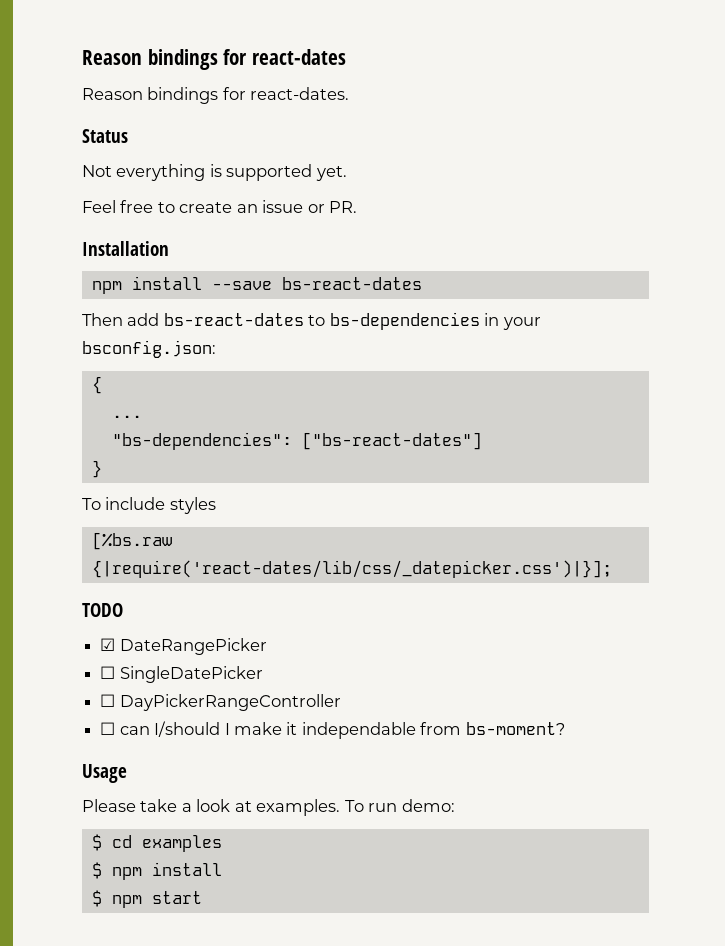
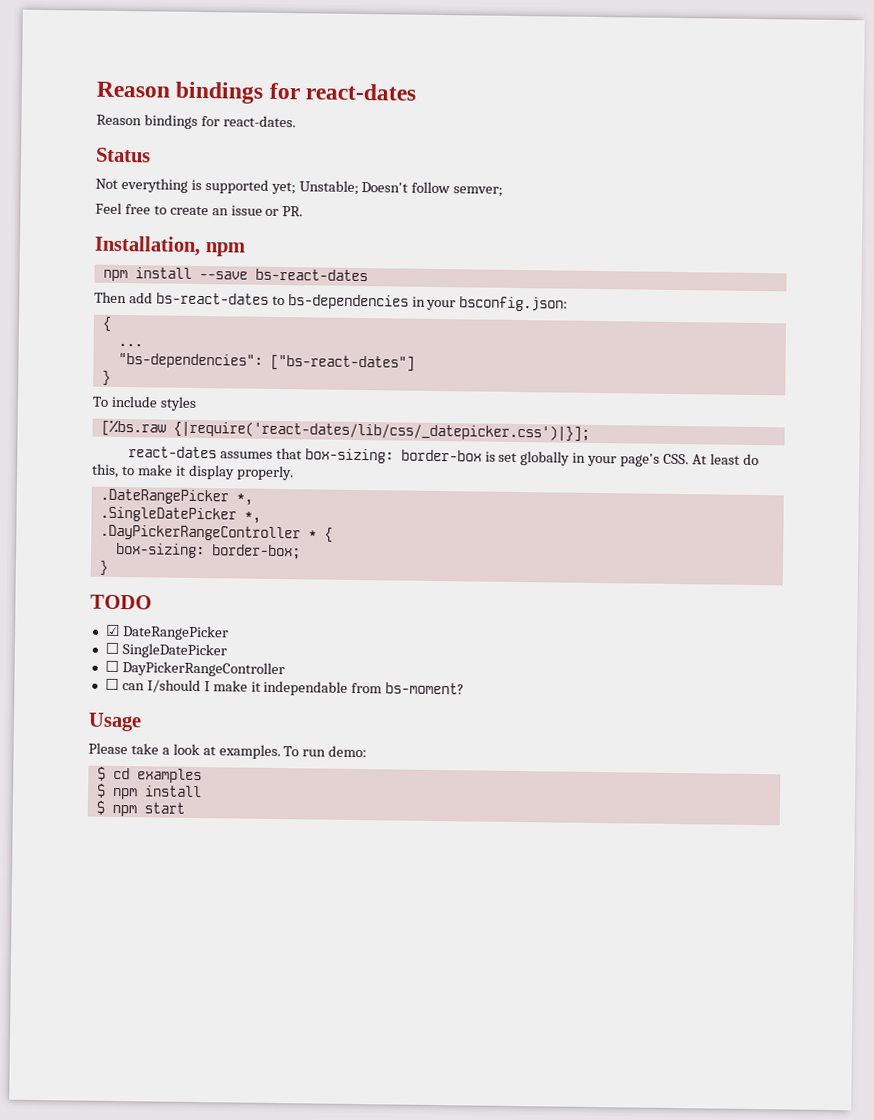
- Not everything is supported yet.
+ Not everything is supported yet; Unstable; Doesn't follow semver;
- Installation
+ Installation, npm
+ react-dates assumes that box-sizing: border-box is set globally in your page's CSS. At least do this, to make it display properly.
+ .DateRangePicker *,
+ .SingleDatePicker *,
+ .DayPickerRangeController * {
+ box-sizing: border-box;
+ }

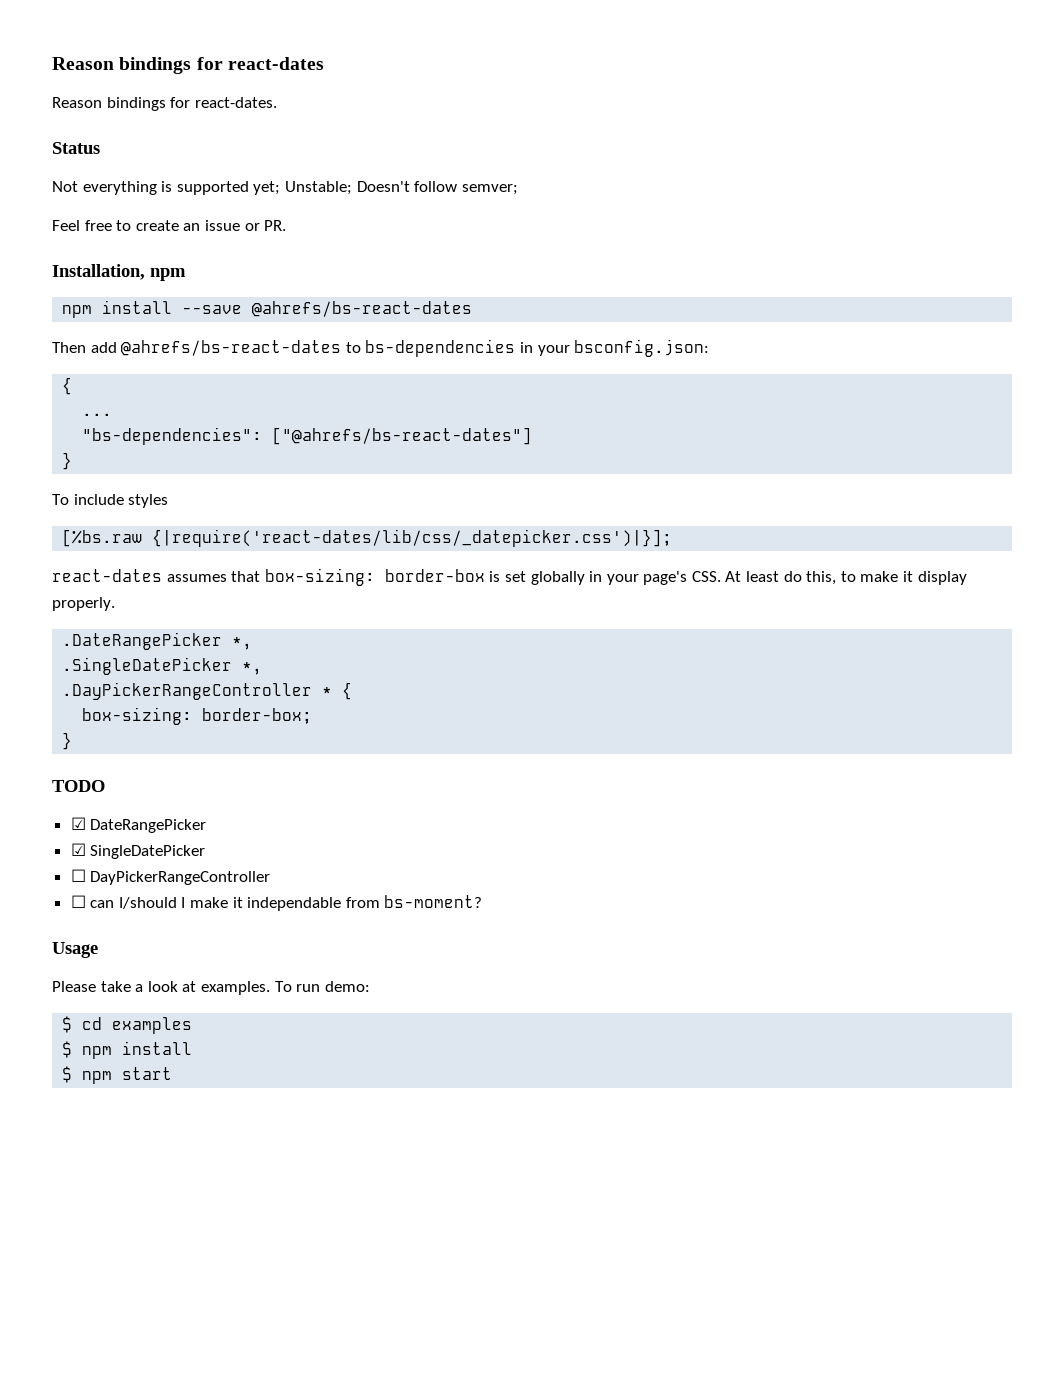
- npm install --save bs-react-dates
+ npm install --save @ahrefs/bs-react-dates
- Then add bs-react-dates to bs-dependencies in your bsconfig.json:
+ Then add @ahrefs/bs-react-dates to bs-dependencies in your bsconfig.json:
- "bs-dependencies": ["bs-react-dates"]
+ "bs-dependencies": ["@ahrefs/bs-react-dates"]
- ☐ SingleDatePicker
+ ☑ SingleDatePicker

